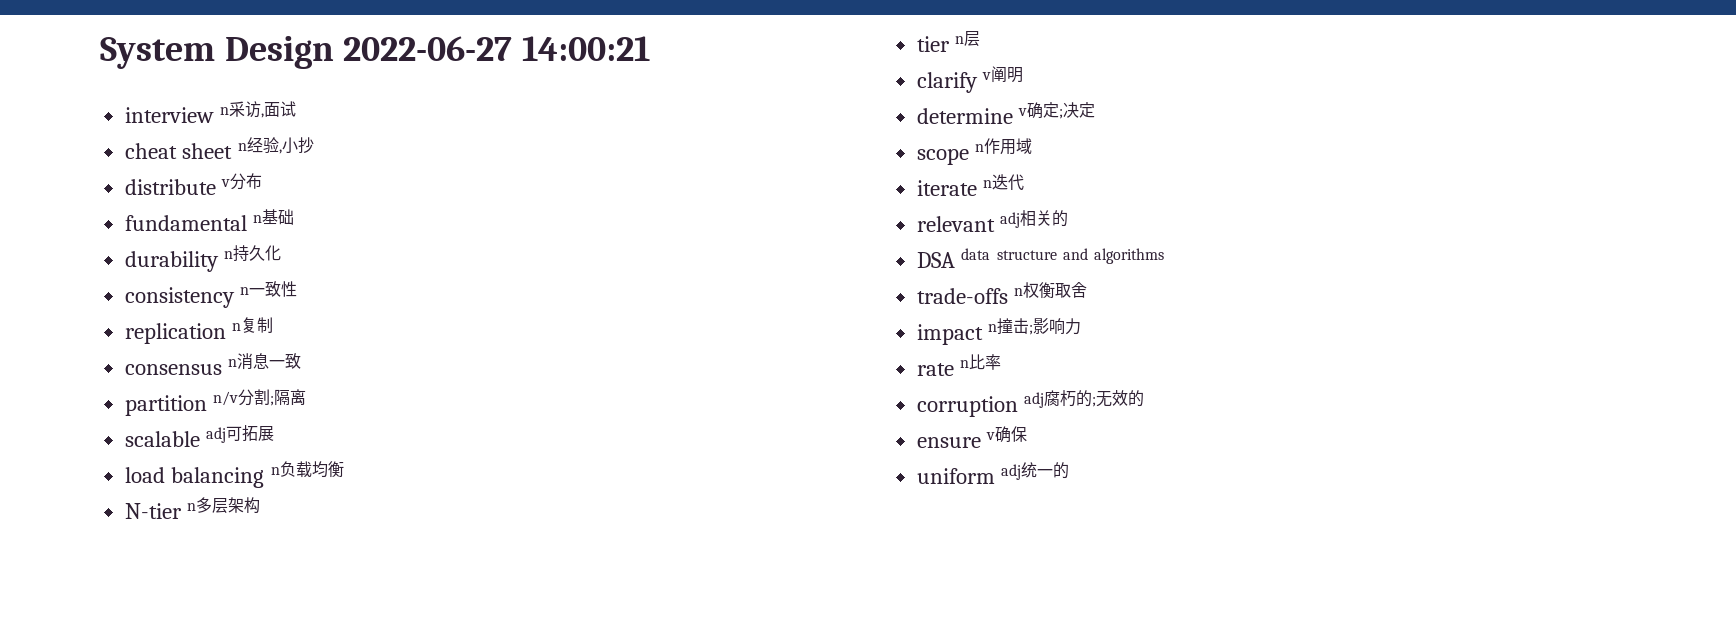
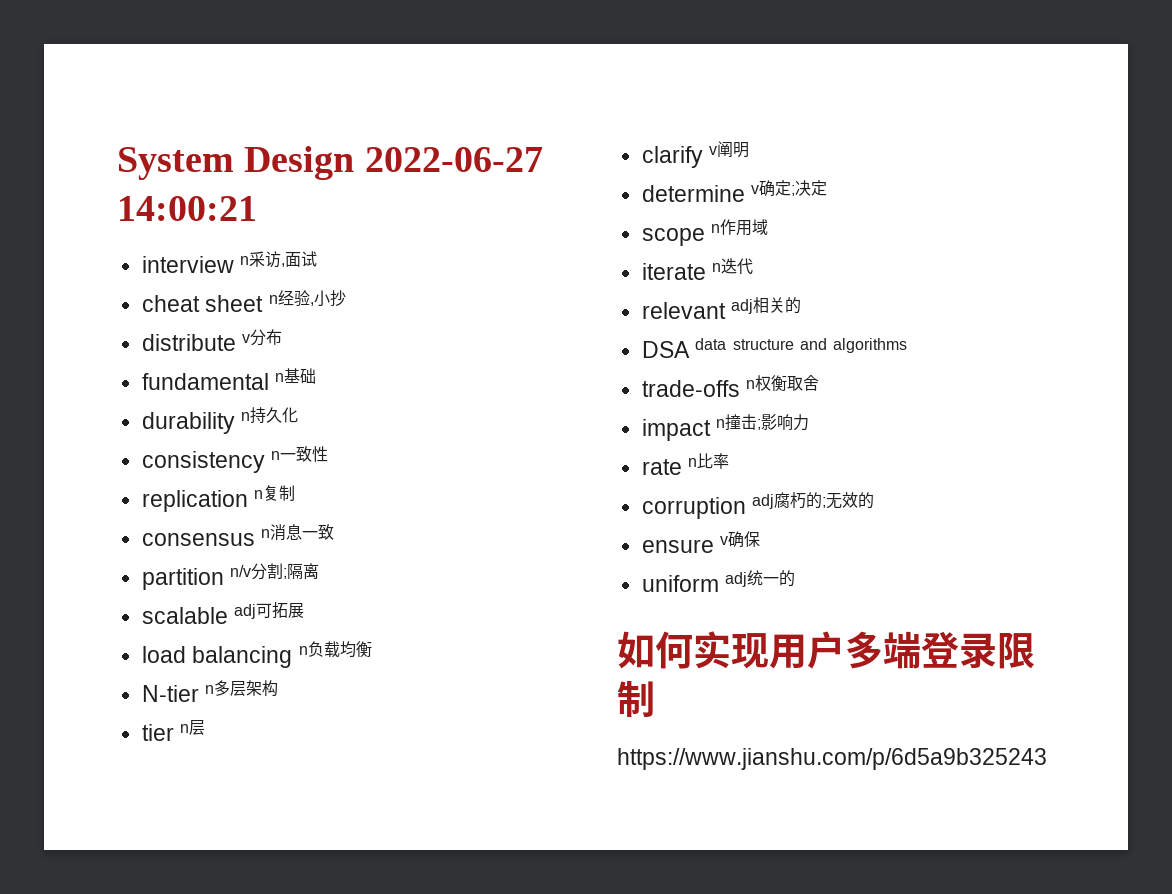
+ 如何实现用户多端登录限制
+ https://www.jianshu.com/p/6d5a9b325243

